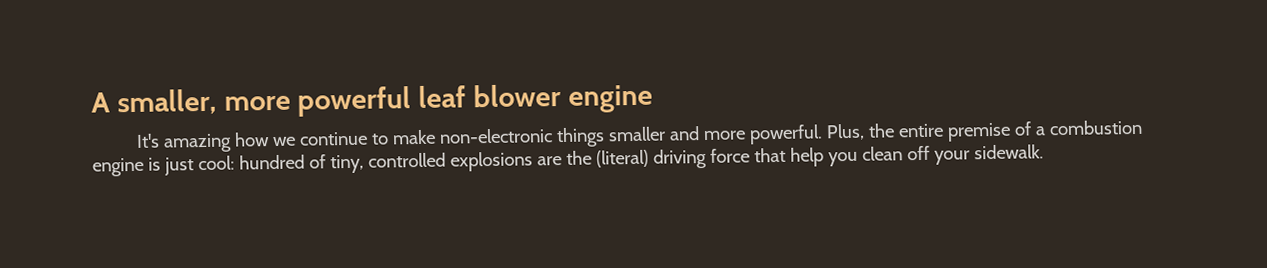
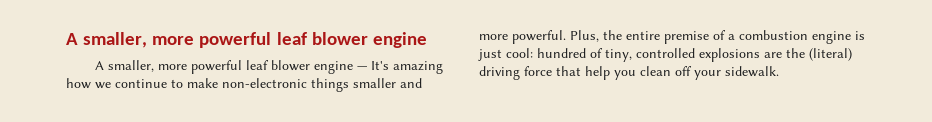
- It's amazing how we continue to make non-electronic things smaller and more powerful.
+ A smaller, more powerful leaf blower engine — It's amazing how we continue to make non-electronic things smaller and more powerful.

